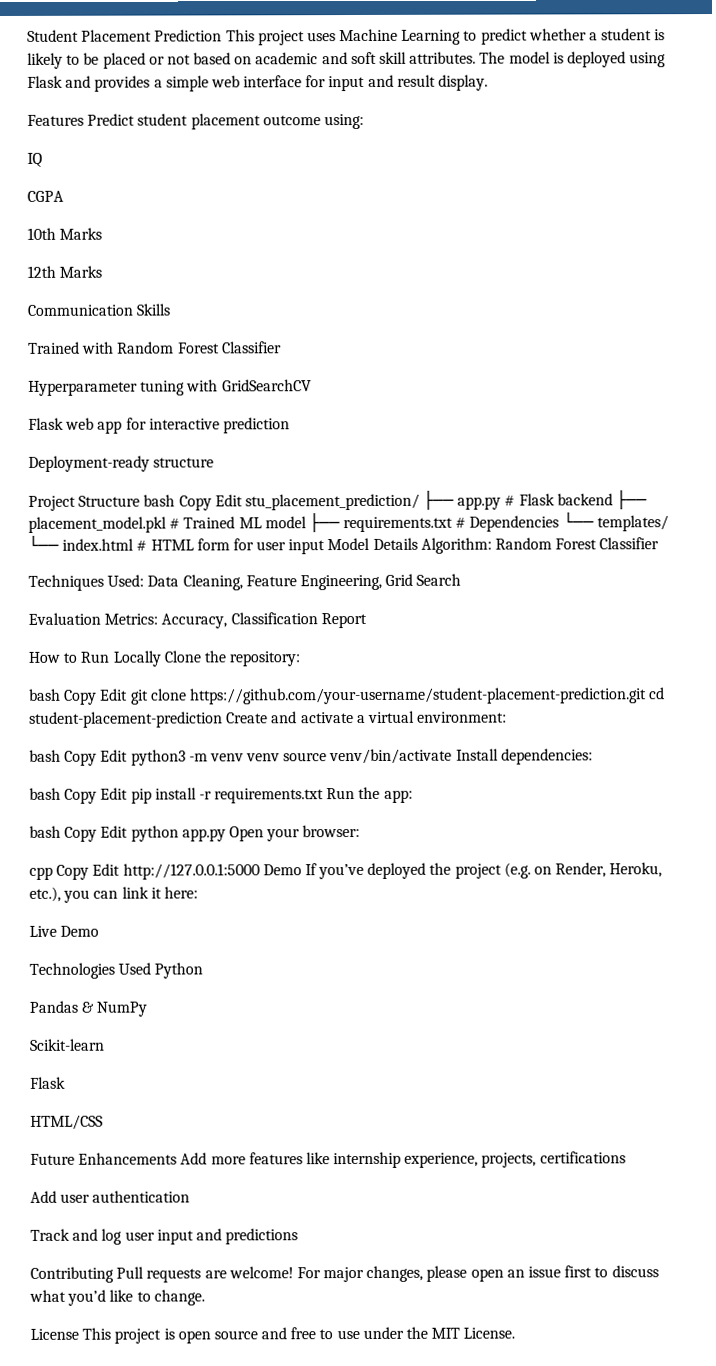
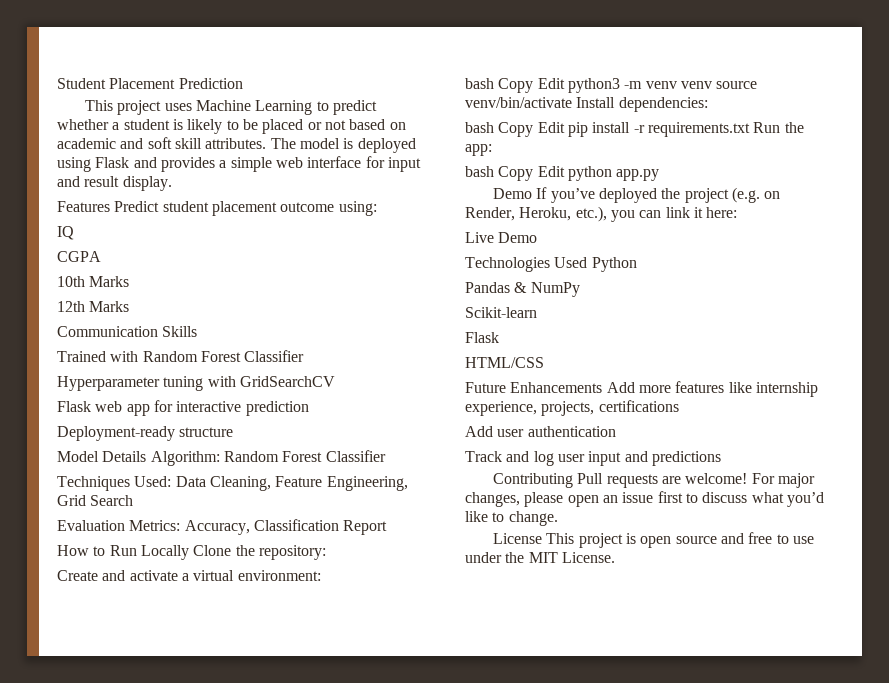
- Student Placement Prediction This project uses Machine Learning to predict whether a student is likely to be placed or not based on academic and soft skill attributes.
+ Student Placement Prediction
+ This project uses Machine Learning to predict whether a student is likely to be placed or not based on academic and soft skill attributes.
- Project Structure bash Copy Edit stu_placement_prediction/ ├── app.py # Flask backend ├── placement_model.pkl # Trained ML model ├── requirements.txt # Dependencies └── templates/ └── index.html # HTML form for user input Model Details Algorithm: Random Forest Classifier
+ Model Details Algorithm: Random Forest Classifier
- bash Copy Edit git clone https://github.com/your-username/student-placement-prediction.git cd student-placement-prediction Create and activate a virtual environment:
+ Create and activate a virtual environment:
- bash Copy Edit python app.py Open your browser:
- cpp Copy Edit http://127.0.0.1:5000 Demo If you’ve deployed the project (e.g. on Render, Heroku, etc.), you can link it here:
+ bash Copy Edit python app.py
+ Demo If you’ve deployed the project (e.g. on Render, Heroku, etc.), you can link it here:

